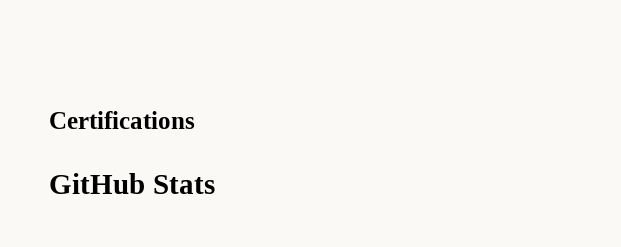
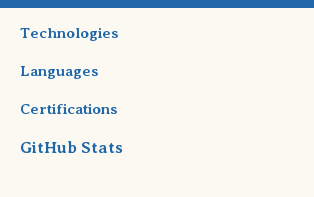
+ Technologies
+ Languages

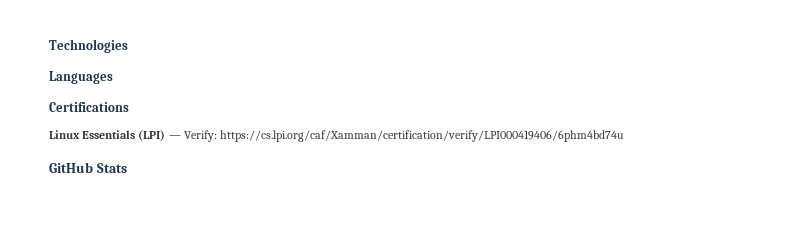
+ Linux Essentials (LPI) — Verify: https://cs.lpi.org/caf/Xamman/certification/verify/LPI000419406/6phm4bd74u

